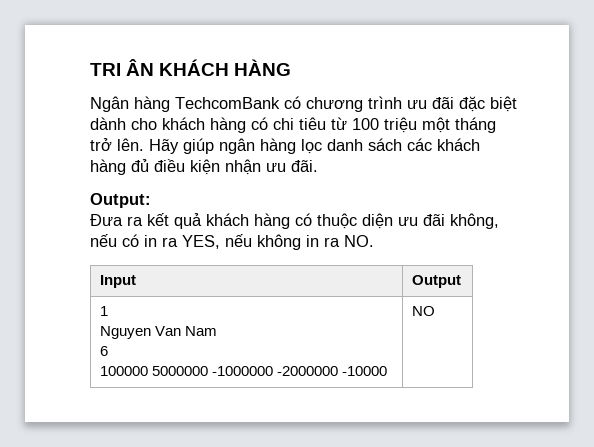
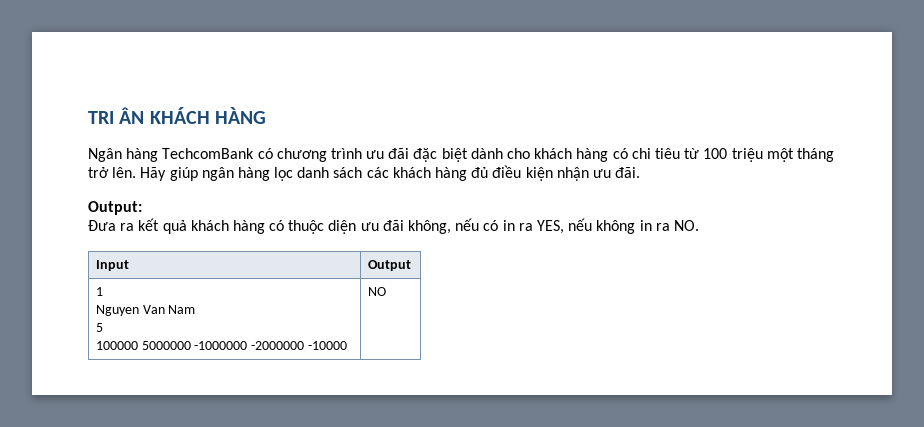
  Input | Output
  1
  Nguyen Van Nam
- 6
+ 5

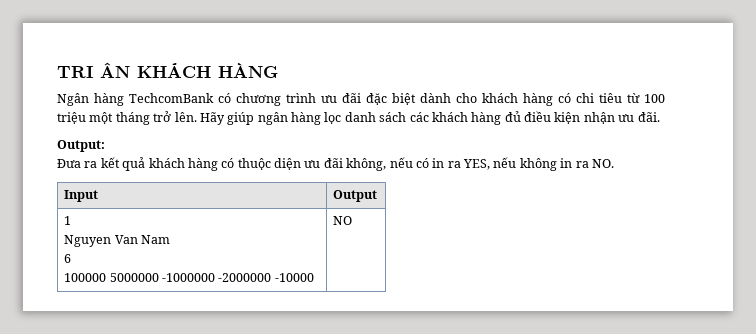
  Input | Output
  1
  Nguyen Van Nam
- 5
+ 6

